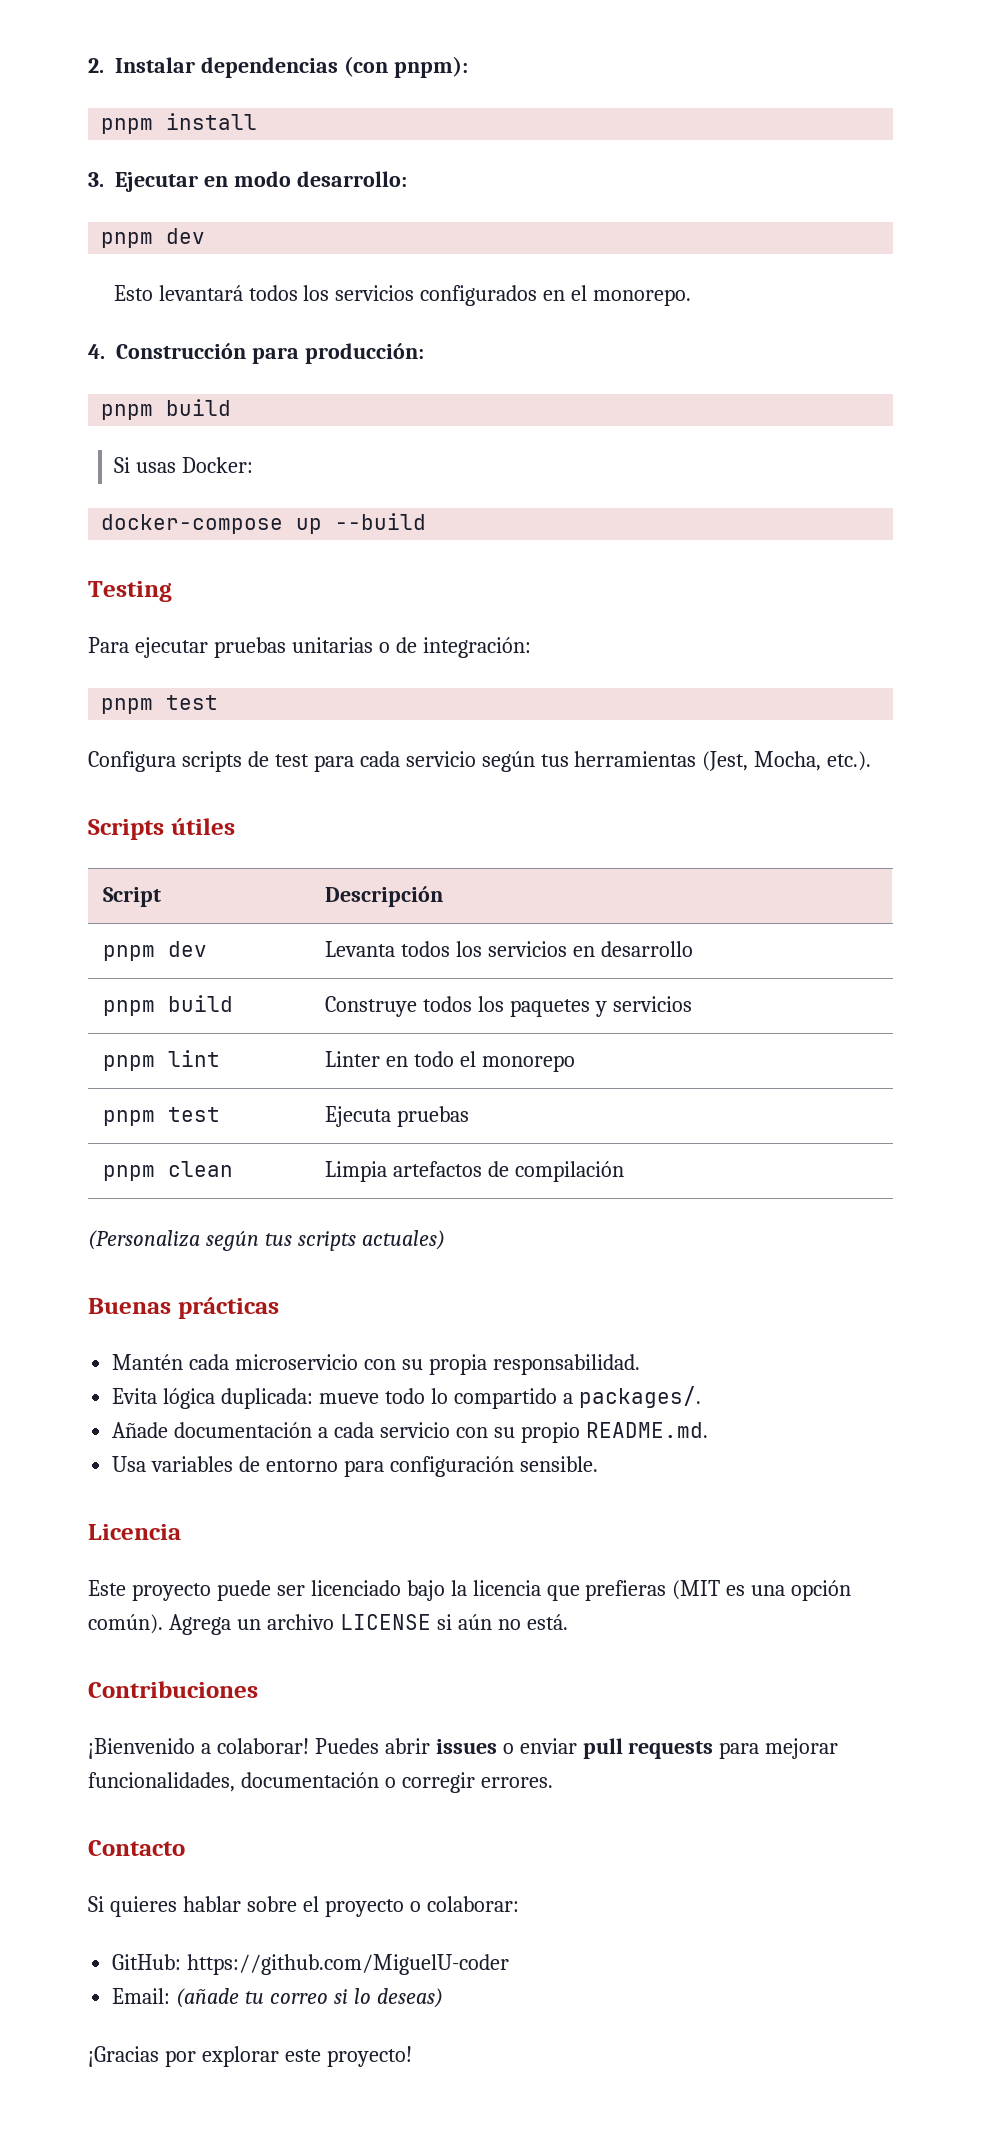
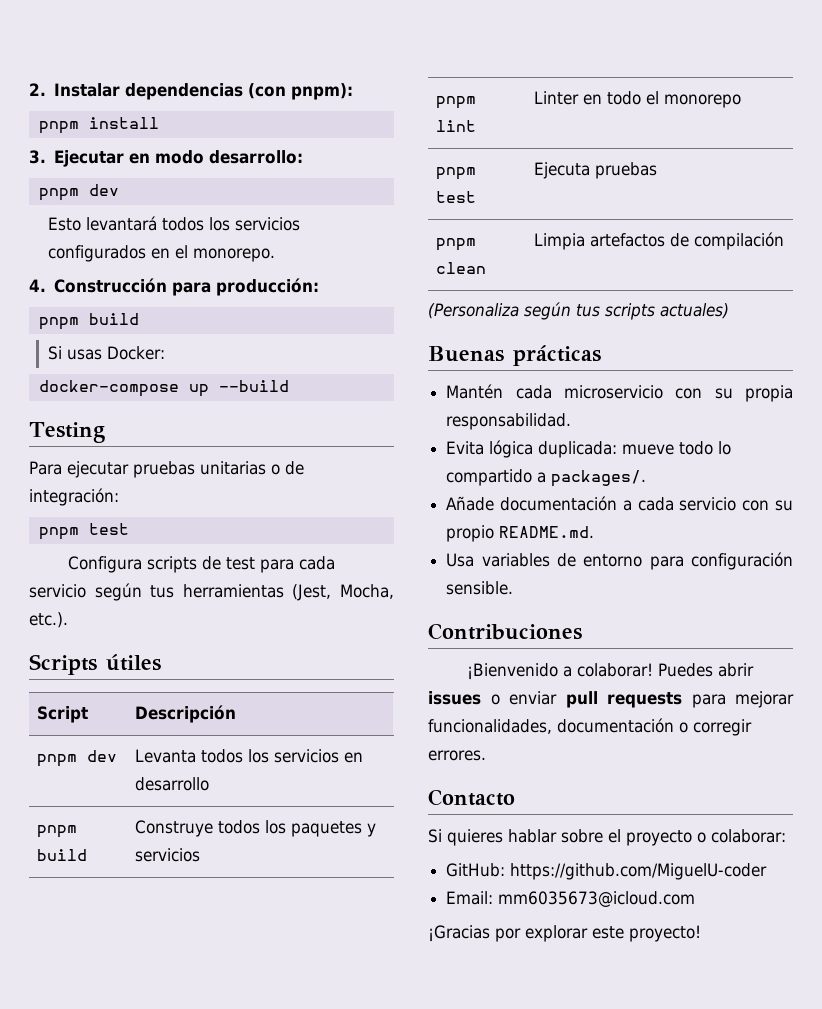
- Licencia
- Este proyecto puede ser licenciado bajo la licencia que prefieras (MIT es una opción común). Agrega un archivo LICENSE si aún no está.
- Email: (añade tu correo si lo deseas)
+ Email: mm6035673@icloud.com

